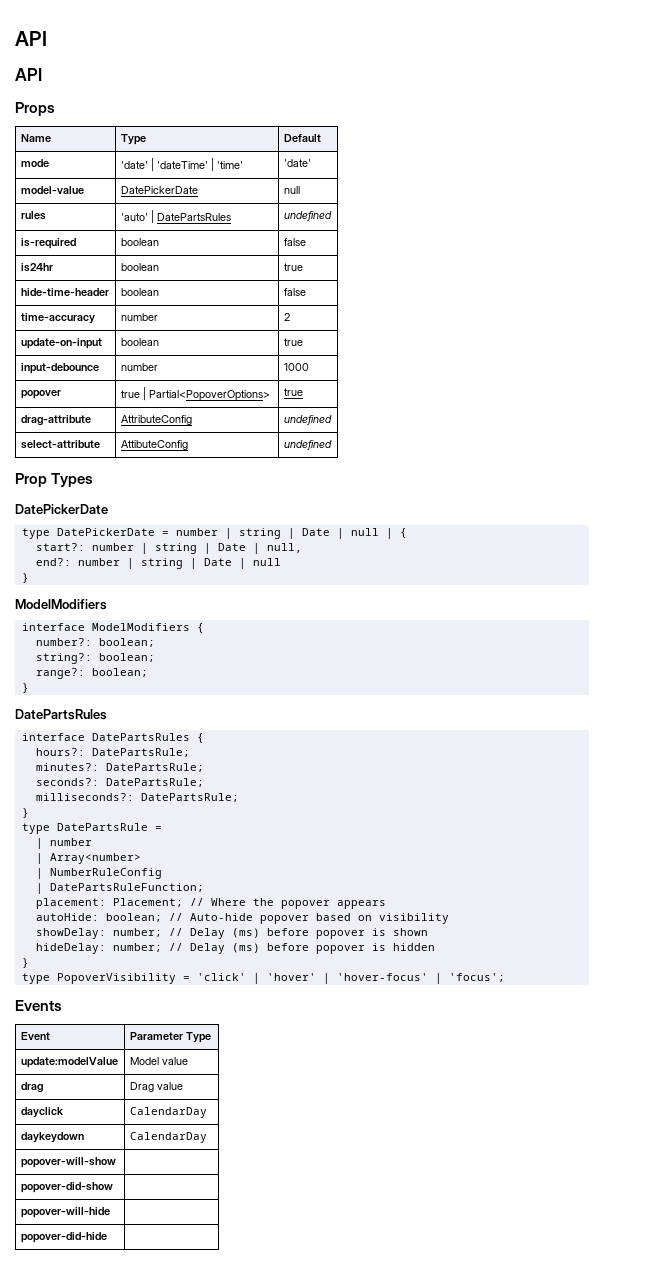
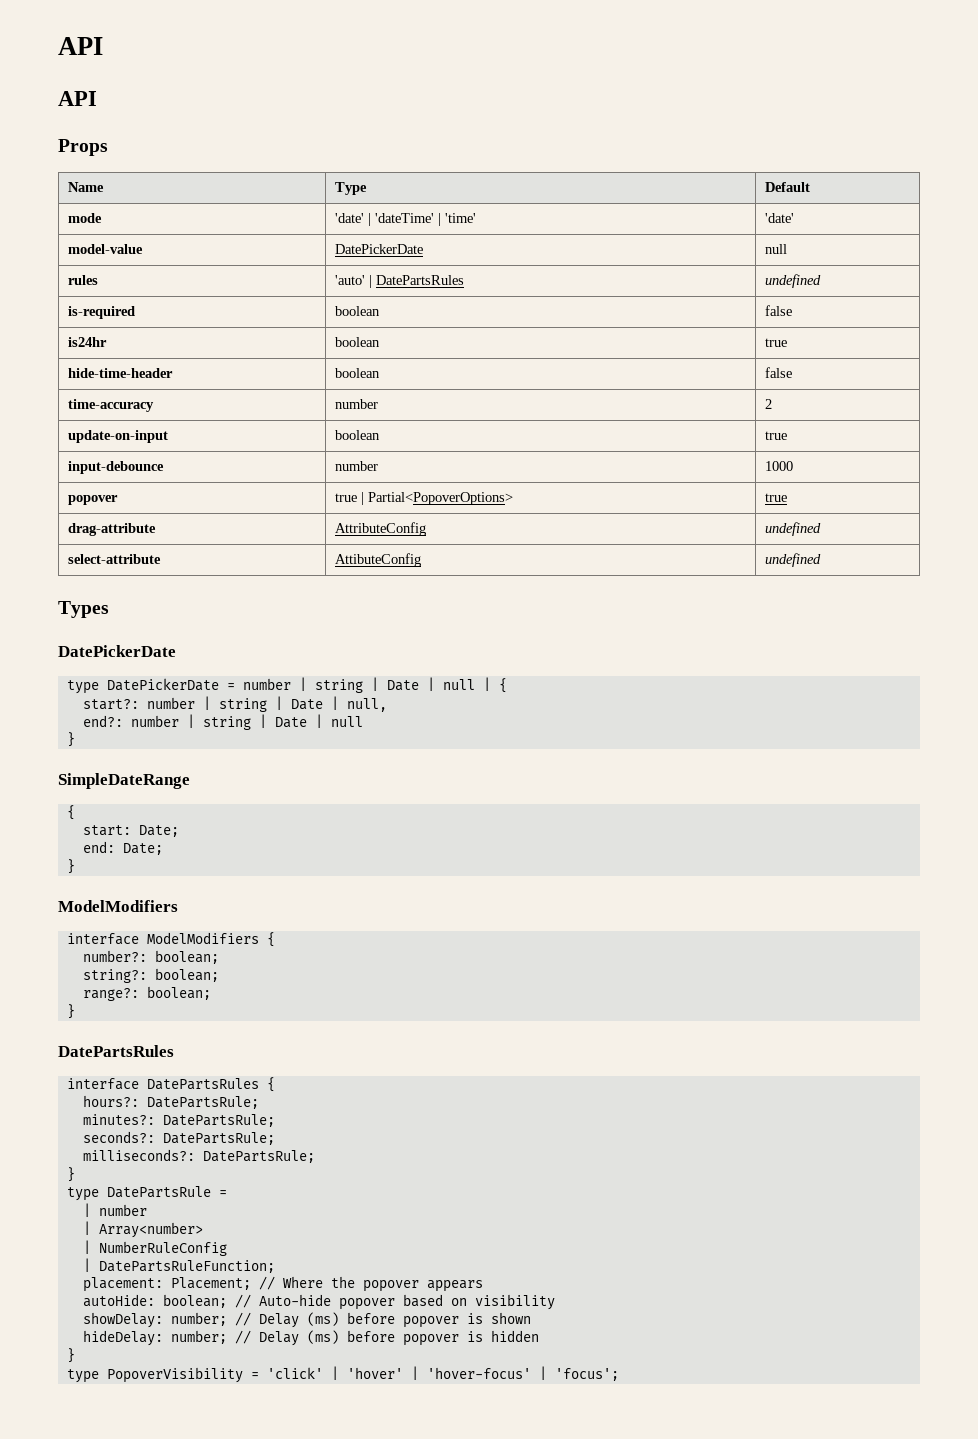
- Prop Types
+ Types
+ SimpleDateRange
+ {
+ start: Date;
+ end: Date;
+ }
- Events
- Event | Parameter Type
- update:modelValue | Model value
- drag | Drag value
- dayclick | CalendarDay
- daykeydown | CalendarDay
- popover-will-show |
- popover-did-show |
- popover-will-hide |
- popover-did-hide |

